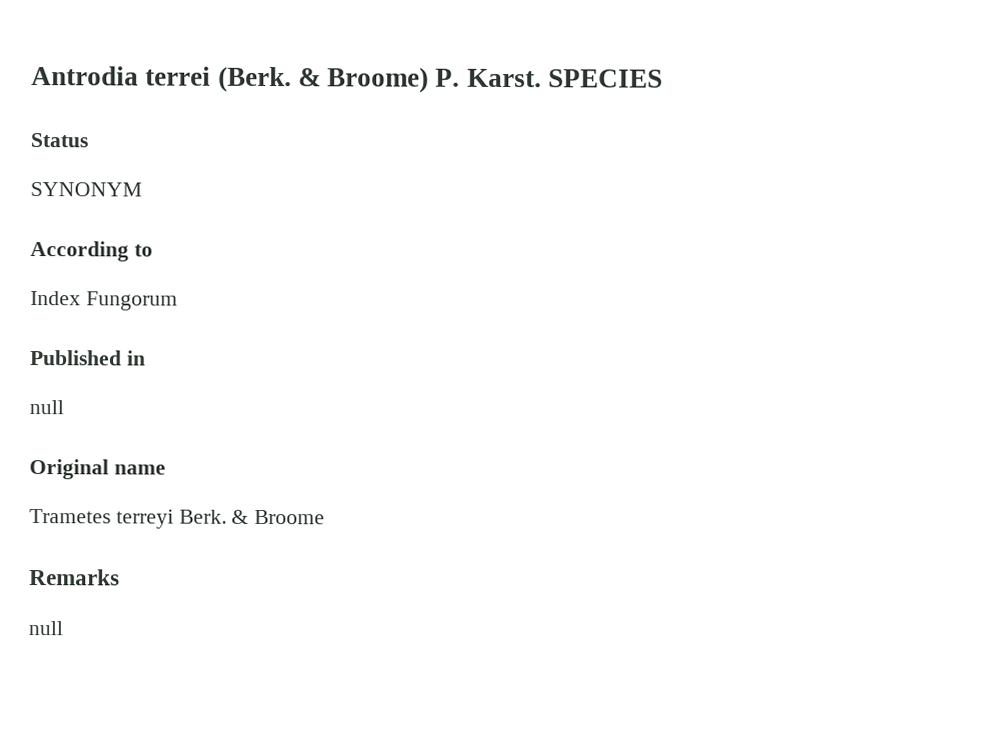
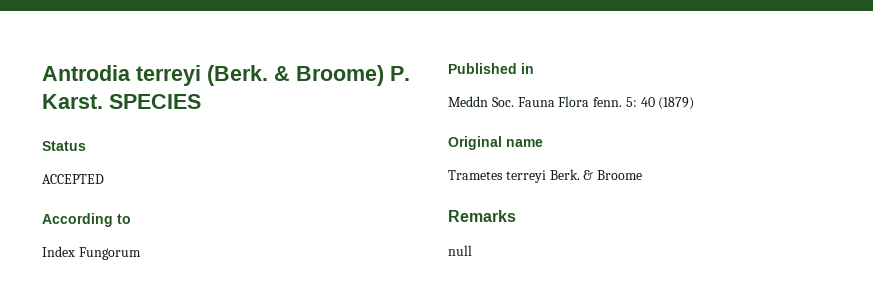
- Antrodia terrei (Berk.
+ Antrodia terreyi (Berk.
- SYNONYM
+ ACCEPTED
  Published in
- null
+ Meddn Soc. Fauna Flora fenn. 5: 40 (1879)

